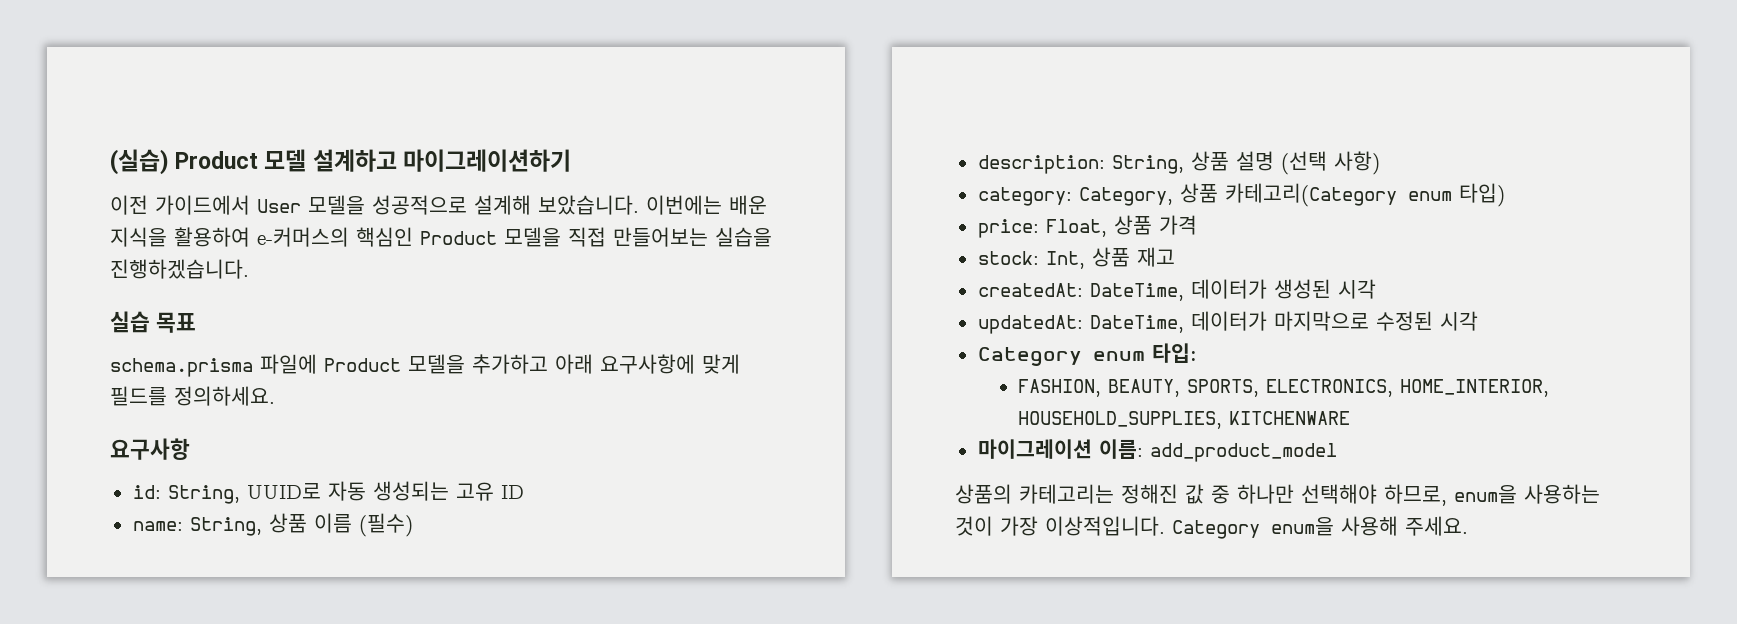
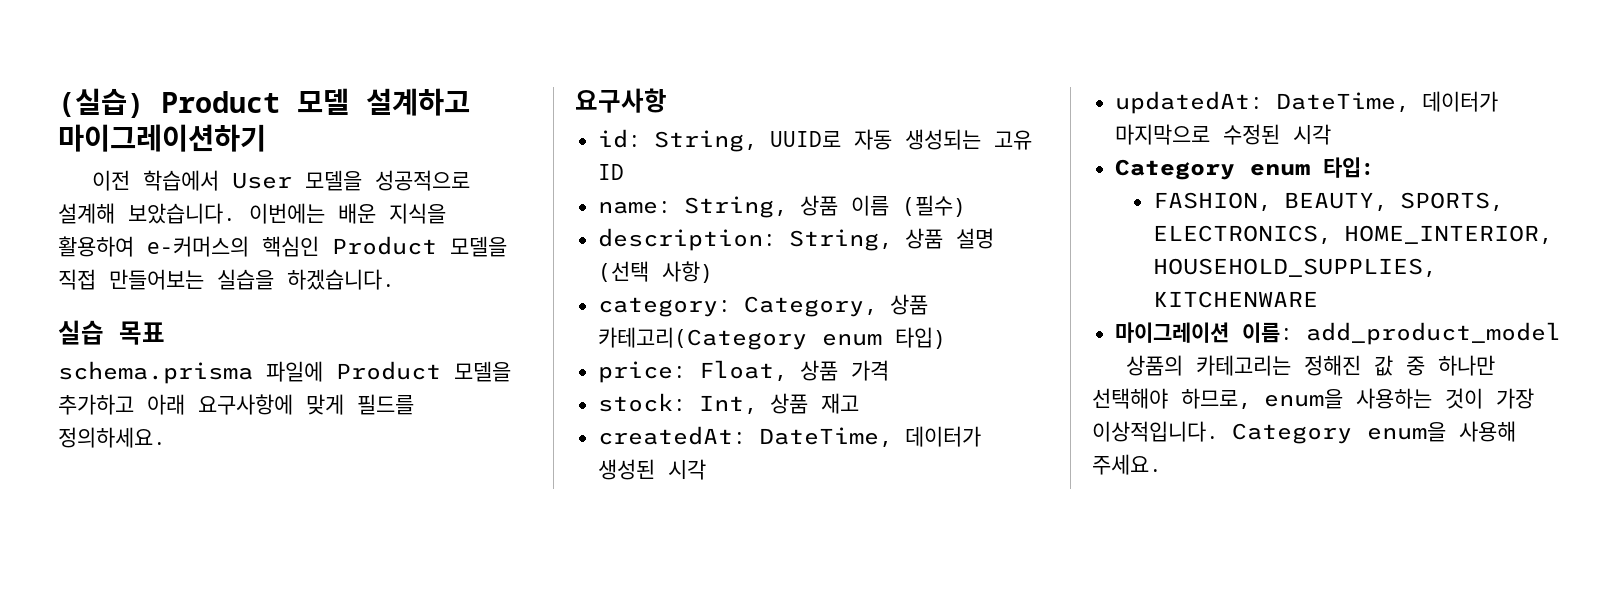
- 이전 가이드에서 User 모델을 성공적으로 설계해 보았습니다.
+ 이전 학습에서 User 모델을 성공적으로 설계해 보았습니다.
- 이번에는 배운 지식을 활용하여 e-커머스의 핵심인 Product 모델을 직접 만들어보는 실습을 진행하겠습니다.
+ 이번에는 배운 지식을 활용하여 e-커머스의 핵심인 Product 모델을 직접 만들어보는 실습을 하겠습니다.

